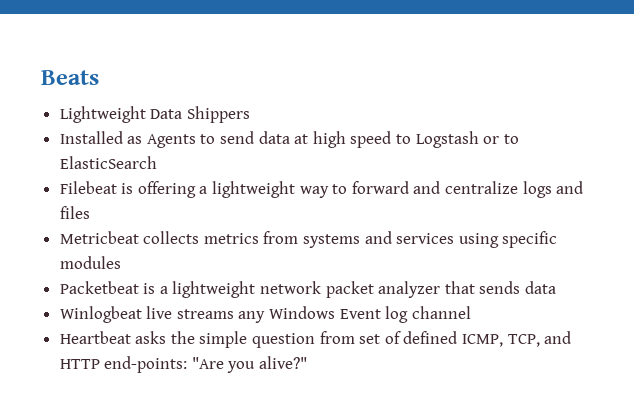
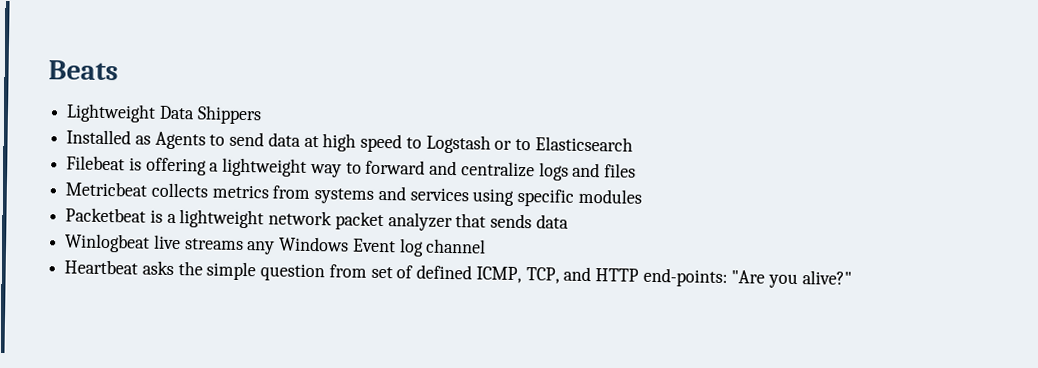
- Installed as Agents to send data at high speed to Logstash or to ElasticSearch
+ Installed as Agents to send data at high speed to Logstash or to Elasticsearch

